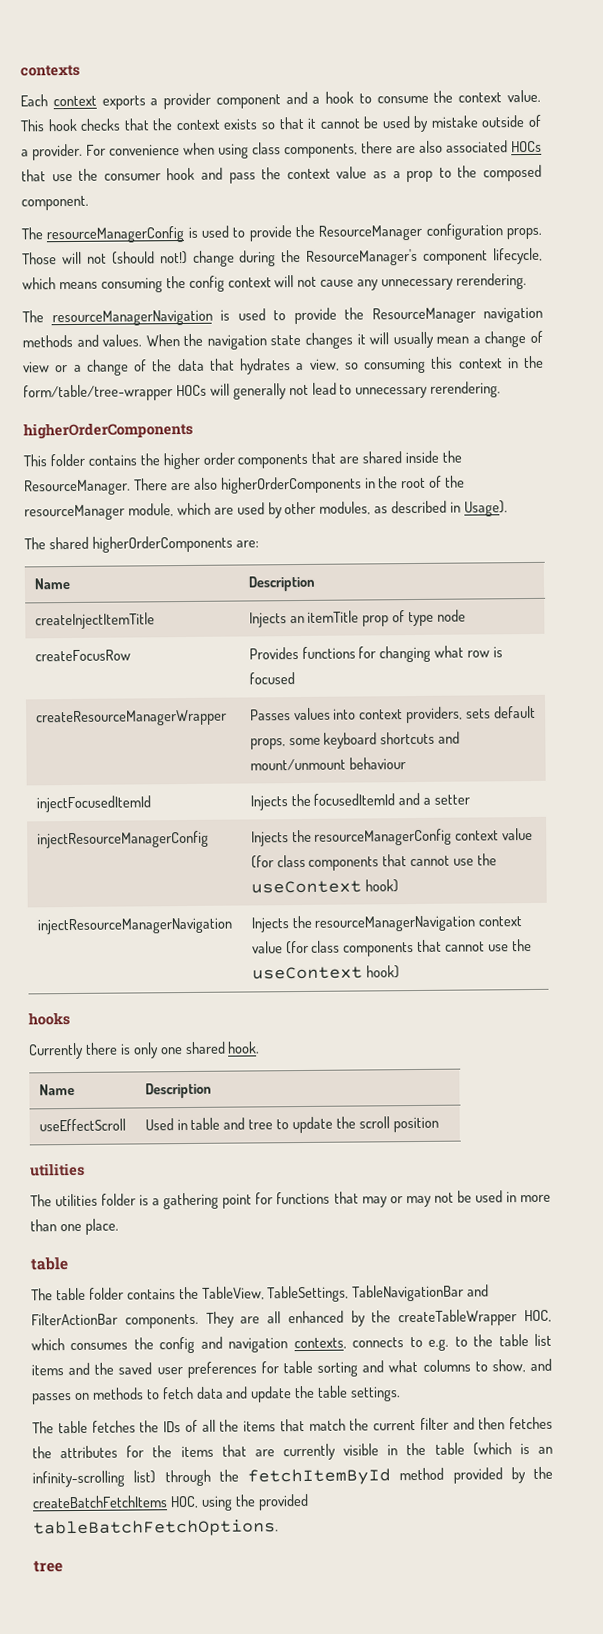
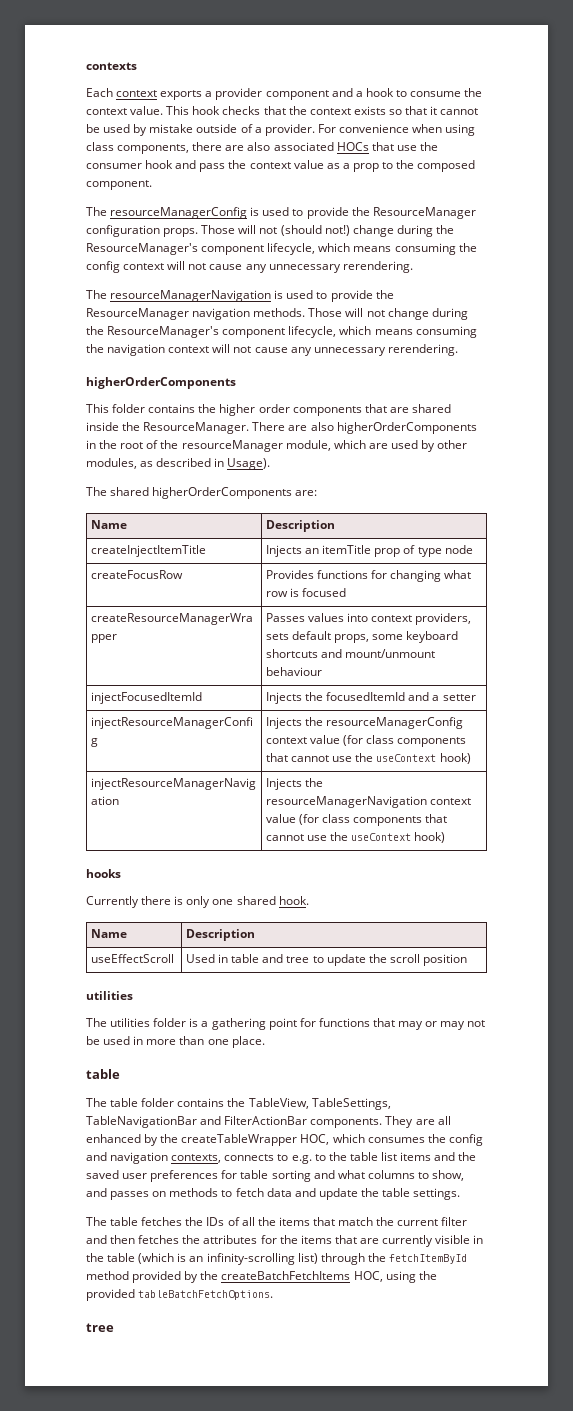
- The resourceManagerNavigation is used to provide the ResourceManager navigation methods and values. When the navigation state changes it will usually mean a change of view or a change of the data that hydrates a view, so consuming this context in the form/table/tree-wrapper HOCs will generally not lead to unnecessary rerendering.
+ The resourceManagerNavigation is used to provide the ResourceManager navigation methods. Those will not change during the ResourceManager's component lifecycle, which means consuming the navigation context will not cause any unnecessary rerendering.

